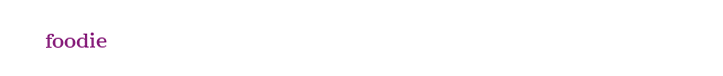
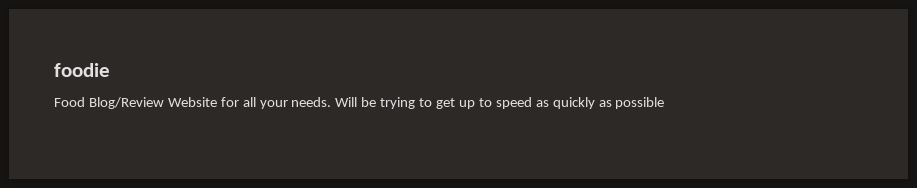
+ Food Blog/Review Website for all your needs. Will be trying to get up to speed as quickly as possible

